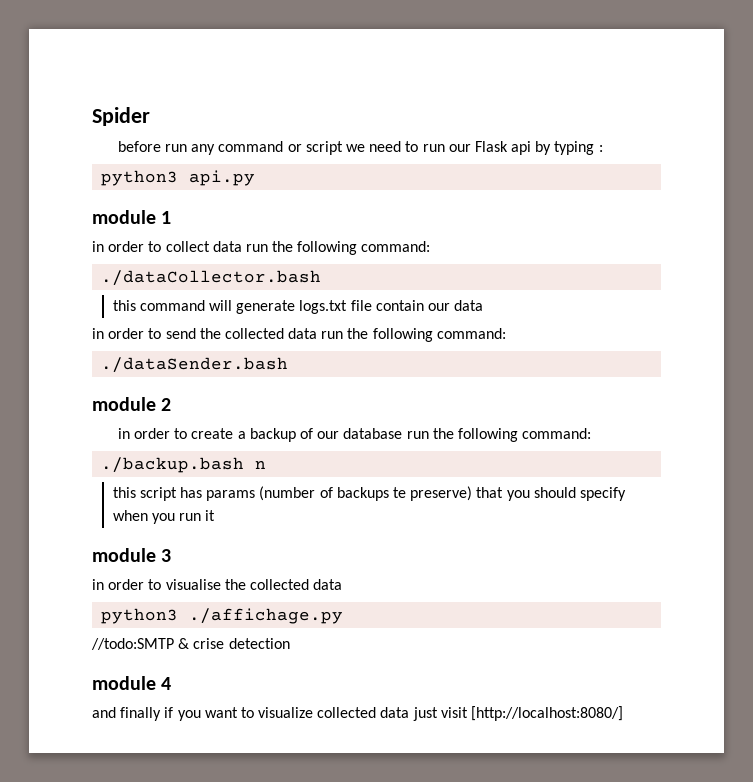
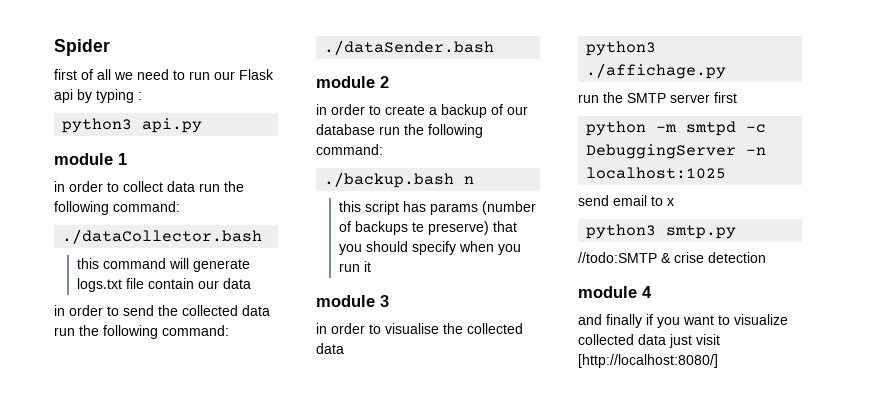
- before run any command or script we need to run our Flask api by typing :
+ first of all we need to run our Flask api by typing :
+ run the SMTP server first
+ python -m smtpd -c DebuggingServer -n localhost:1025
+ send email to x
+ python3 smtp.py

